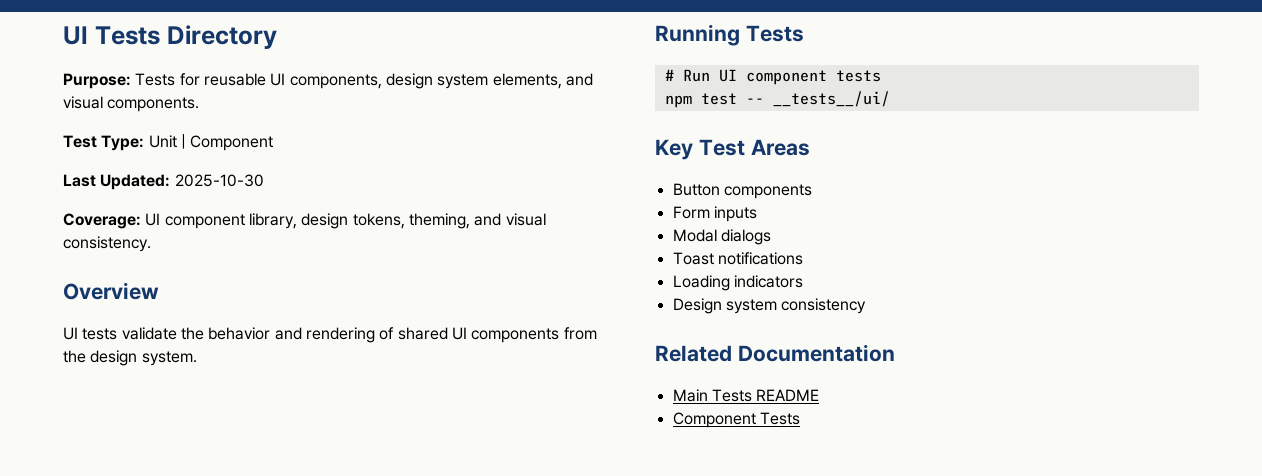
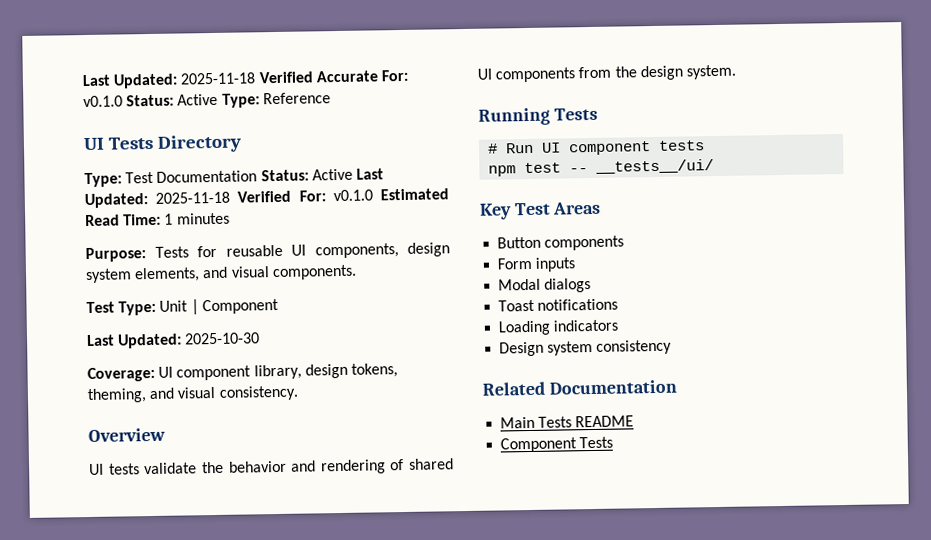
+ Last Updated: 2025-11-18 Verified Accurate For: v0.1.0 Status: Active Type: Reference
  UI Tests Directory
+ Type: Test Documentation Status: Active Last Updated: 2025-11-18 Verified For: v0.1.0 Estimated Read Time: 1 minutes

